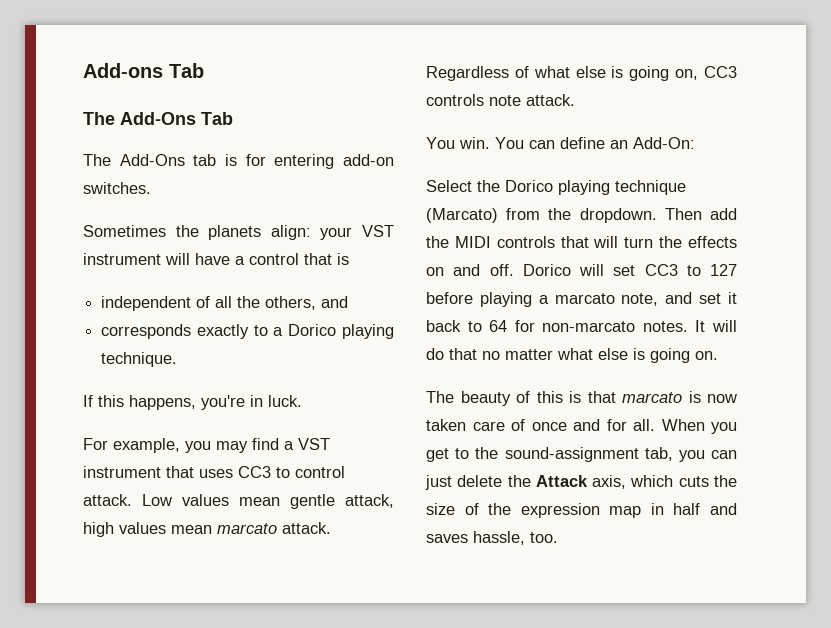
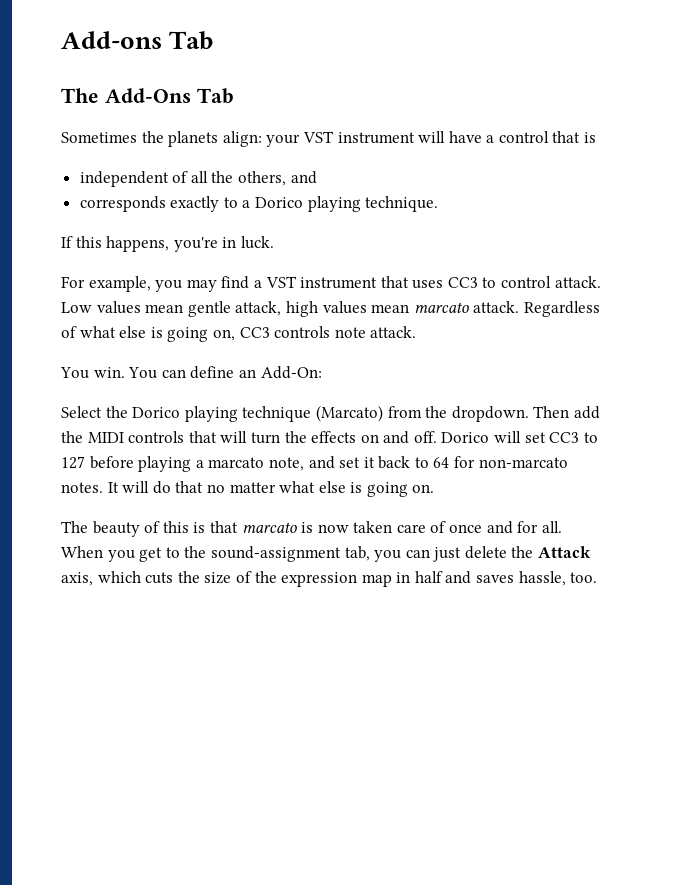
- The Add-Ons tab is for entering add-on switches.

